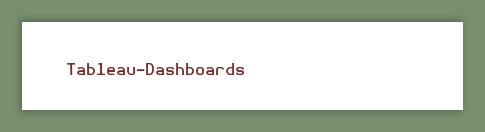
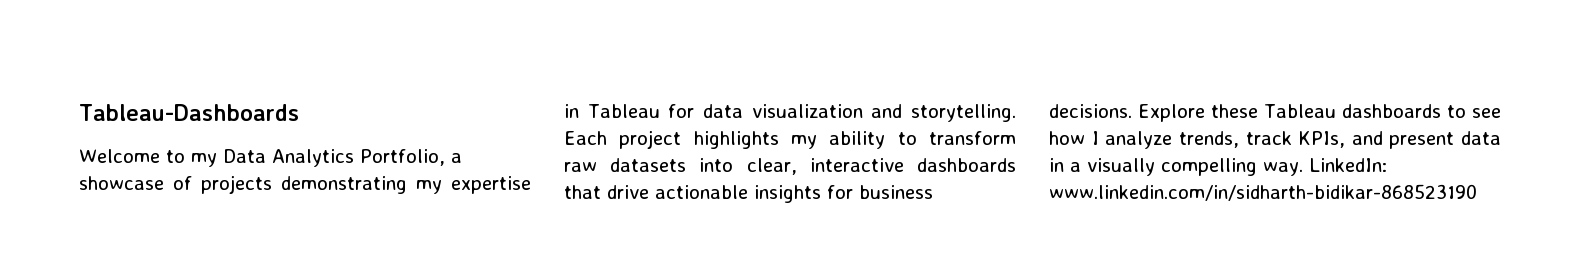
+ Welcome to my Data Analytics Portfolio, a showcase of projects demonstrating my expertise in Tableau for data visualization and storytelling. Each project highlights my ability to transform raw datasets into clear, interactive dashboards that drive actionable insights for business decisions. Explore these Tableau dashboards to see how I analyze trends, track KPIs, and present data in a visually compelling way. LinkedIn: www.linkedin.com/in/sidharth-bidikar-868523190

